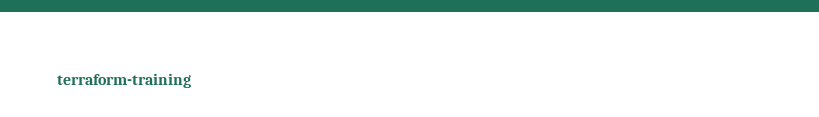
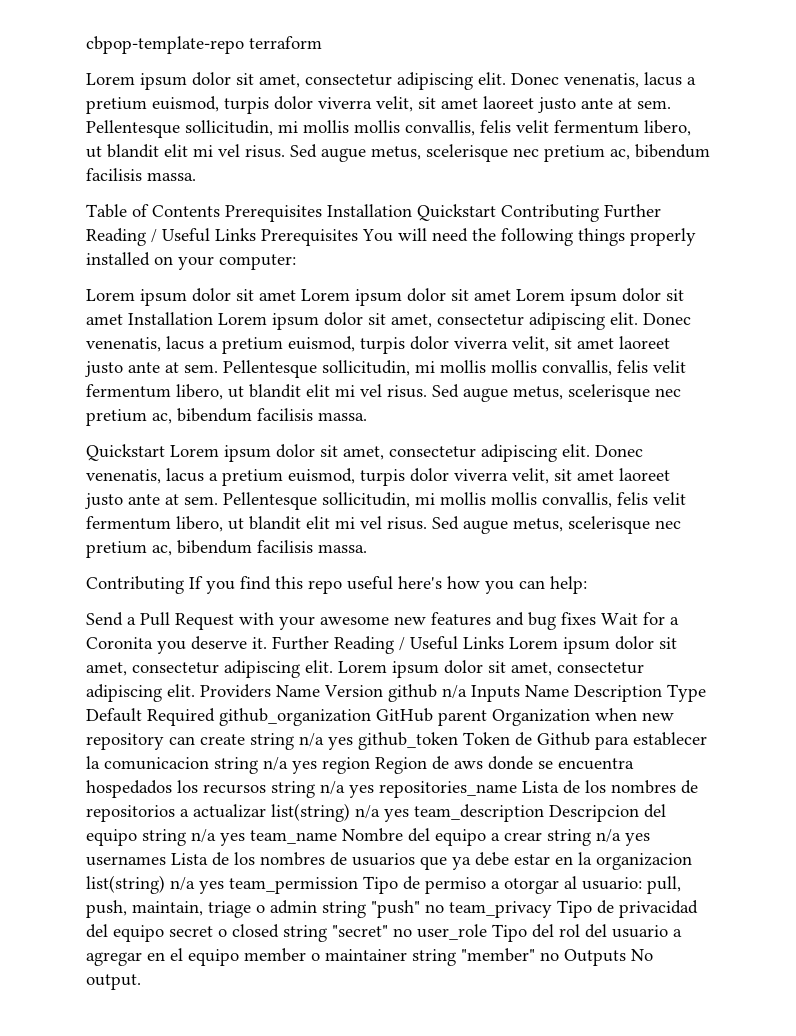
- terraform-training
+ cbpop-template-repo terraform
+ Lorem ipsum dolor sit amet, consectetur adipiscing elit. Donec venenatis, lacus a pretium euismod, turpis dolor viverra velit, sit amet laoreet justo ante at sem. Pellentesque sollicitudin, mi mollis mollis convallis, felis velit fermentum libero, ut blandit elit mi vel risus. Sed augue metus, scelerisque nec pretium ac, bibendum facilisis massa.
+ Table of Contents Prerequisites Installation Quickstart Contributing Further Reading / Useful Links Prerequisites You will need the following things properly installed on your computer:
+ Lorem ipsum dolor sit amet Lorem ipsum dolor sit amet Lorem ipsum dolor sit amet Installation Lorem ipsum dolor sit amet, consectetur adipiscing elit. Donec venenatis, lacus a pretium euismod, turpis dolor viverra velit, sit amet laoreet justo ante at sem. Pellentesque sollicitudin, mi mollis mollis convallis, felis velit fermentum libero, ut blandit elit mi vel risus. Sed augue metus, scelerisque nec pretium ac, bibendum facilisis massa.
+ Quickstart Lorem ipsum dolor sit amet, consectetur adipiscing elit. Donec venenatis, lacus a pretium euismod, turpis dolor viverra velit, sit amet laoreet justo ante at sem. Pellentesque sollicitudin, mi mollis mollis convallis, felis velit fermentum libero, ut blandit elit mi vel risus. Sed augue metus, scelerisque nec pretium ac, bibendum facilisis massa.
+ Contributing If you find this repo useful here's how you can help:
+ Send a Pull Request with your awesome new features and bug fixes Wait for a Coronita you deserve it. Further Reading / Useful Links Lorem ipsum dolor sit amet, consectetur adipiscing elit. Lorem ipsum dolor sit amet, consectetur adipiscing elit. Providers Name Version github n/a Inputs Name Description Type Default Required github_organization GitHub parent Organization when new repository can create string n/a yes github_token Token de Github para establecer la comunicacion string n/a yes region Region de aws donde se encuentra hospedados los recursos string n/a yes repositories_name Lista de los nombres de repositorios a actualizar list(string) n/a yes team_description Descripcion del equipo string n/a yes team_name Nombre del equipo a crear string n/a yes usernames Lista de los nombres de usuarios que ya debe estar en la organizacion list(string) n/a yes team_permission Tipo de permiso a otorgar al usuario: pull, push, maintain, triage o admin string "push" no team_privacy Tipo de privacidad del equipo secret o closed string "secret" no user_role Tipo del rol del usuario a agregar en el equipo member o maintainer string "member" no Outputs No output.

